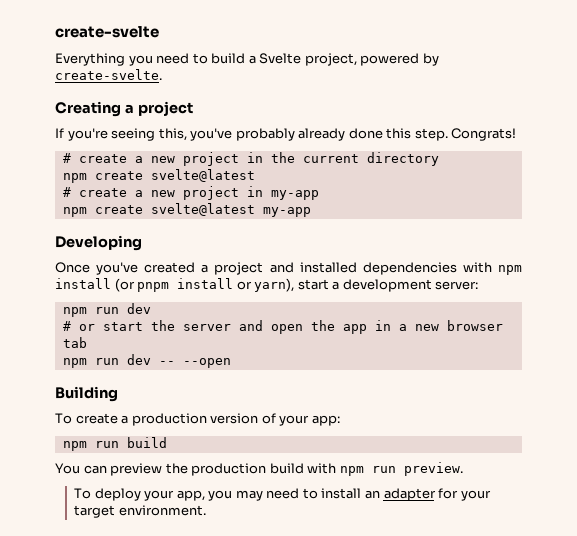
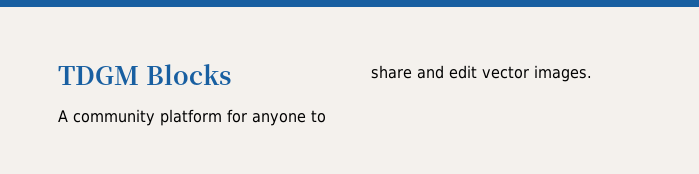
- create-svelte
- Everything you need to build a Svelte project, powered by create-svelte.
- Creating a project
- If you're seeing this, you've probably already done this step. Congrats!
- # create a new project in the current directory
- npm create svelte@latest
- # create a new project in my-app
- npm create svelte@latest my-app
- Developing
- Once you've created a project and installed dependencies with npm install (or pnpm install or yarn), start a development server:
- npm run dev
- # or start the server and open the app in a new browser tab
- npm run dev -- --open
- Building
- To create a production version of your app:
- npm run build
- You can preview the production build with npm run preview.
- To deploy your app, you may need to install an adapter for your target environment.
+ TDGM Blocks
+ A community platform for anyone to share and edit vector images.

